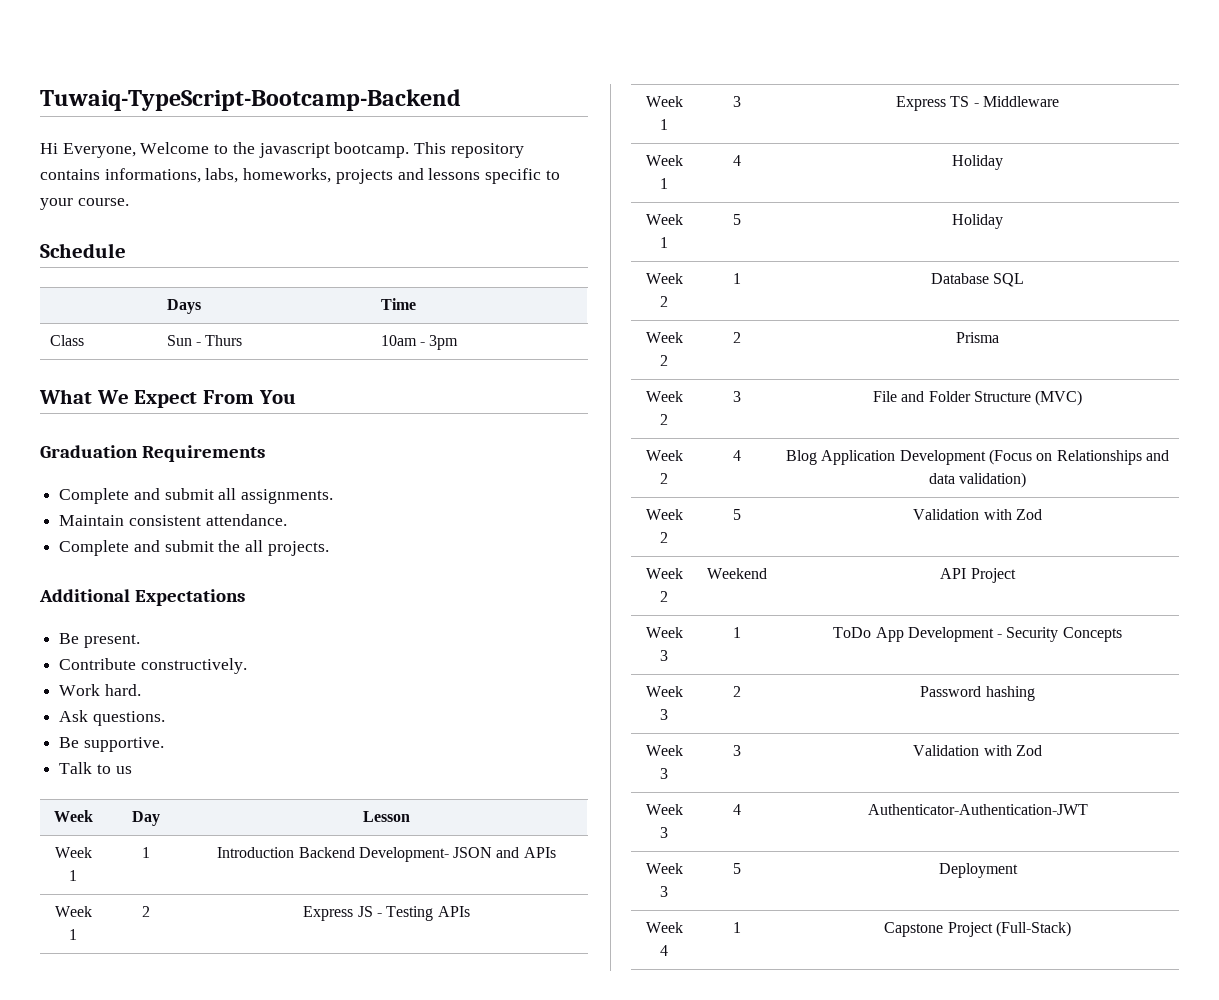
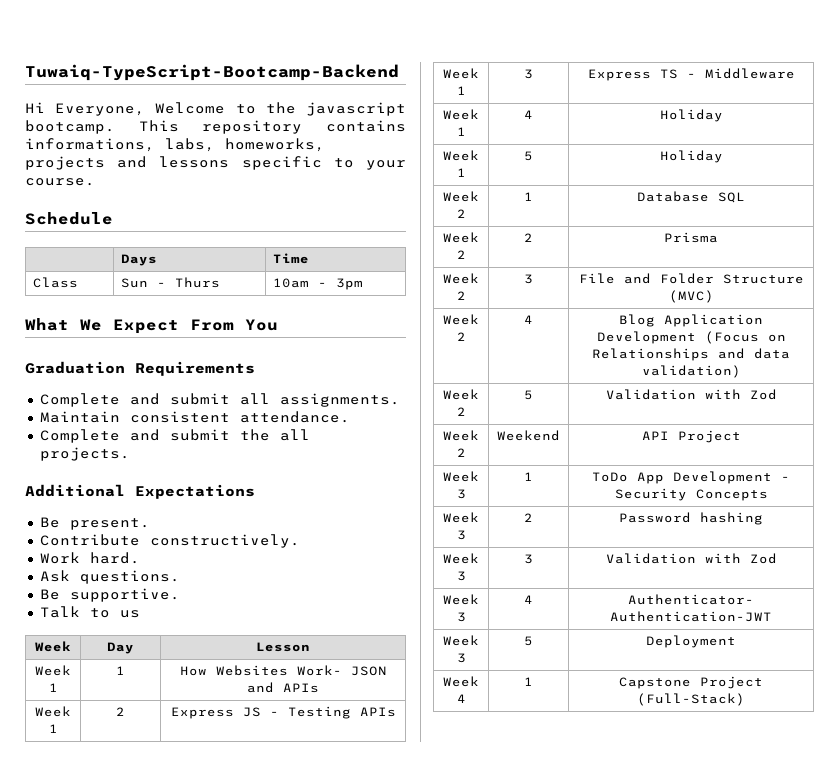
- Week 1 | 1 | Introduction Backend Development- JSON and APIs
+ Week 1 | 1 | How Websites Work- JSON and APIs

